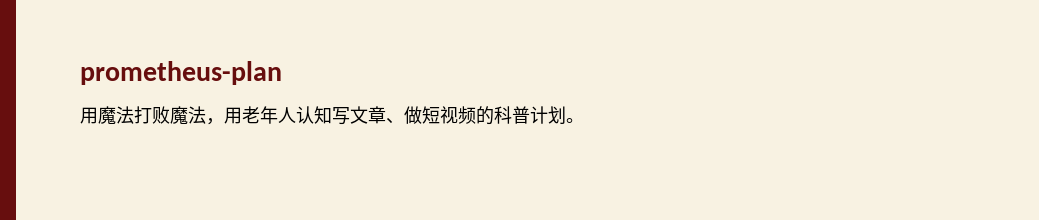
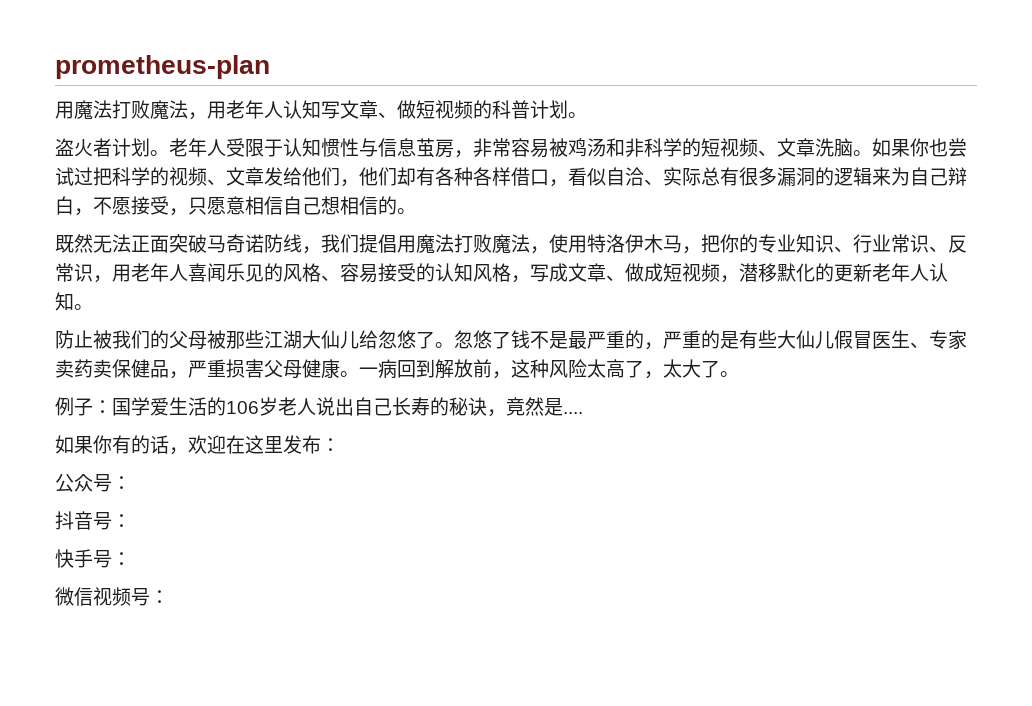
+ 盗火者计划。老年人受限于认知惯性与信息茧房，非常容易被鸡汤和非科学的短视频、文章洗脑。如果你也尝试过把科学的视频、文章发给他们，他们却有各种各样借口，看似自洽、实际总有很多漏洞的逻辑来为自己辩白，不愿接受，只愿意相信自己想相信的。
+ 既然无法正面突破马奇诺防线，我们提倡用魔法打败魔法，使用特洛伊木马，把你的专业知识、行业常识、反常识，用老年人喜闻乐见的风格、容易接受的认知风格，写成文章、做成短视频，潜移默化的更新老年人认知。
+ 防止被我们的父母被那些江湖大仙儿给忽悠了。忽悠了钱不是最严重的，严重的是有些大仙儿假冒医生、专家卖药卖保健品，严重损害父母健康。一病回到解放前，这种风险太高了，太大了。
+ 例子：国学爱生活的106岁老人说出自己长寿的秘诀，竟然是....
+ 如果你有的话，欢迎在这里发布：
+ 公众号：
+ 抖音号：
+ 快手号：
+ 微信视频号：

